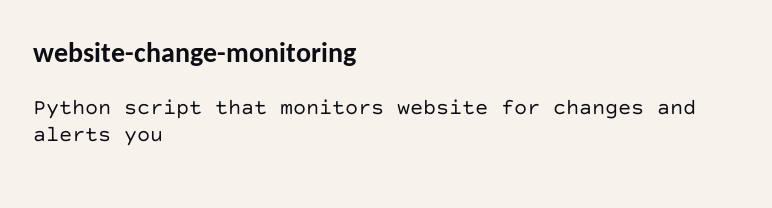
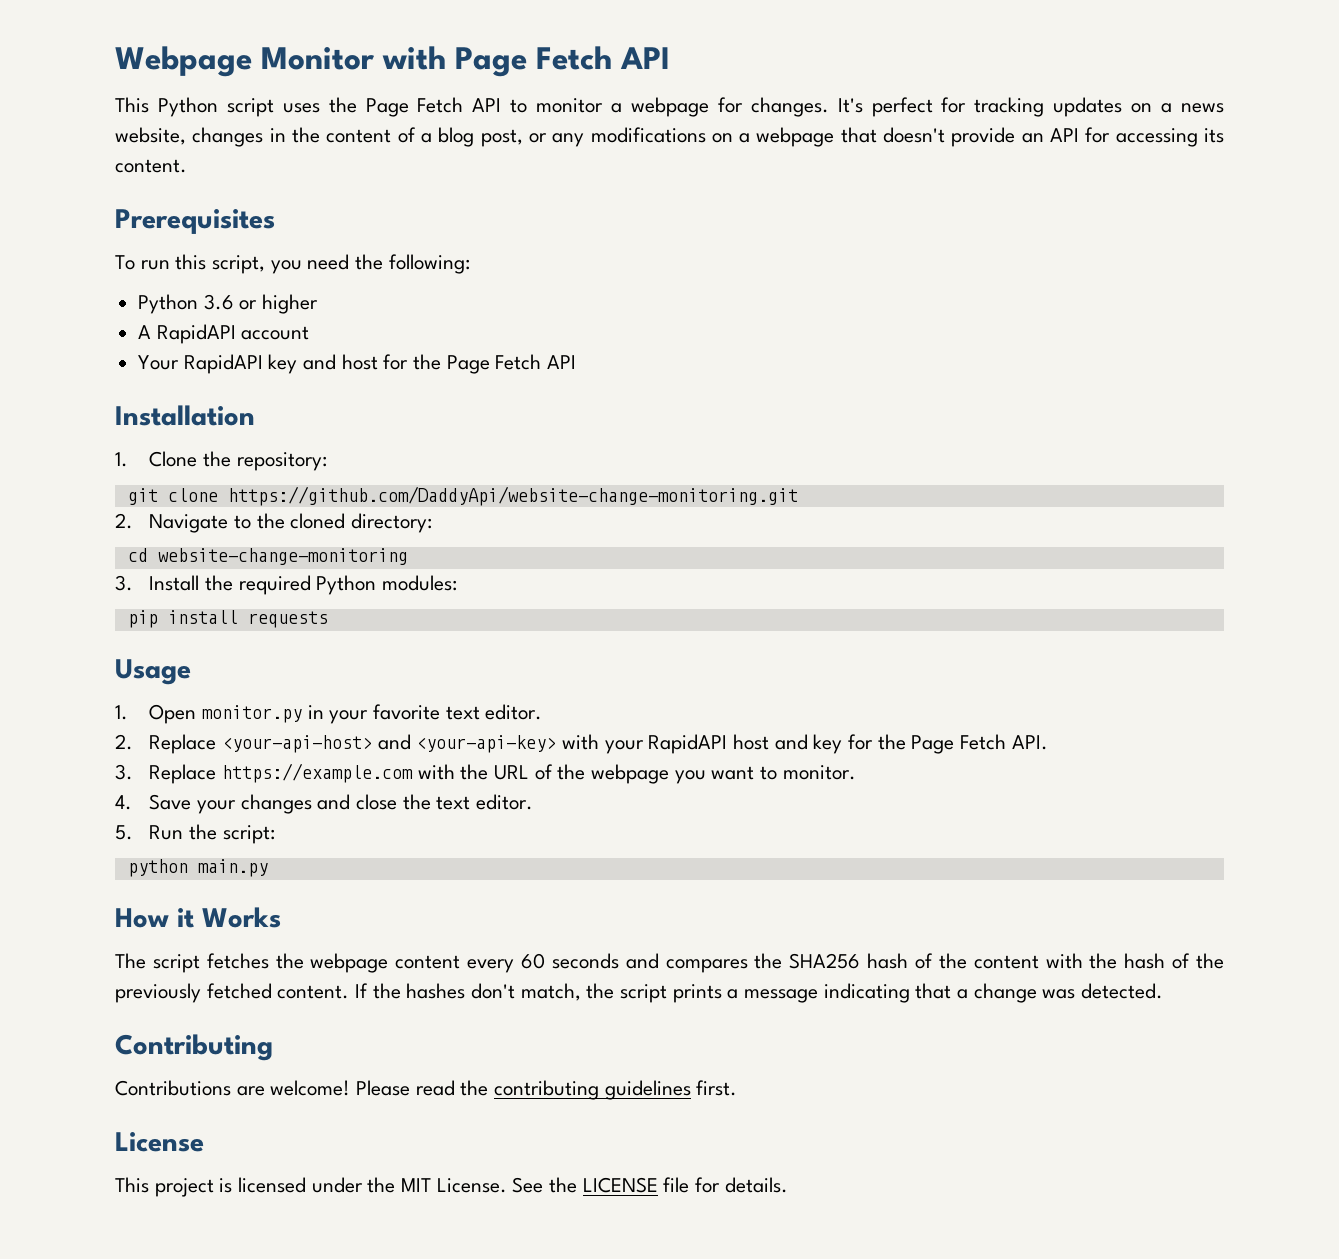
- website-change-monitoring
- Python script that monitors website for changes and alerts you
+ Webpage Monitor with Page Fetch API
+ This Python script uses the Page Fetch API to monitor a webpage for changes. It's perfect for tracking updates on a news website, changes in the content of a blog post, or any modifications on a webpage that doesn't provide an API for accessing its content.
+ Prerequisites
+ To run this script, you need the following:
+ Python 3.6 or higher
+ A RapidAPI account
+ Your RapidAPI key and host for the Page Fetch API
+ Installation
+ 1. Clone the repository:
+ git clone https://github.com/DaddyApi/website-change-monitoring.git
+ 2. Navigate to the cloned directory:
+ cd website-change-monitoring
+ 3. Install the required Python modules:
+ pip install requests
+ Usage
+ 1. Open monitor.py in your favorite text editor.
+ 2. Replace <your-api-host> and <your-api-key> with your RapidAPI host and key for the Page Fetch API.
+ 3. Replace https://example.com with the URL of the webpage you want to monitor.
+ 4. Save your changes and close the text editor.
+ 5. Run the script:
+ python main.py
+ How it Works
+ The script fetches the webpage content every 60 seconds and compares the SHA256 hash of the content with the hash of the previously fetched content. If the hashes don't match, the script prints a message indicating that a change was detected.
+ Contributing
+ Contributions are welcome! Please read the contributing guidelines first.
+ License
+ This project is licensed under the MIT License. See the LICENSE file for details.

